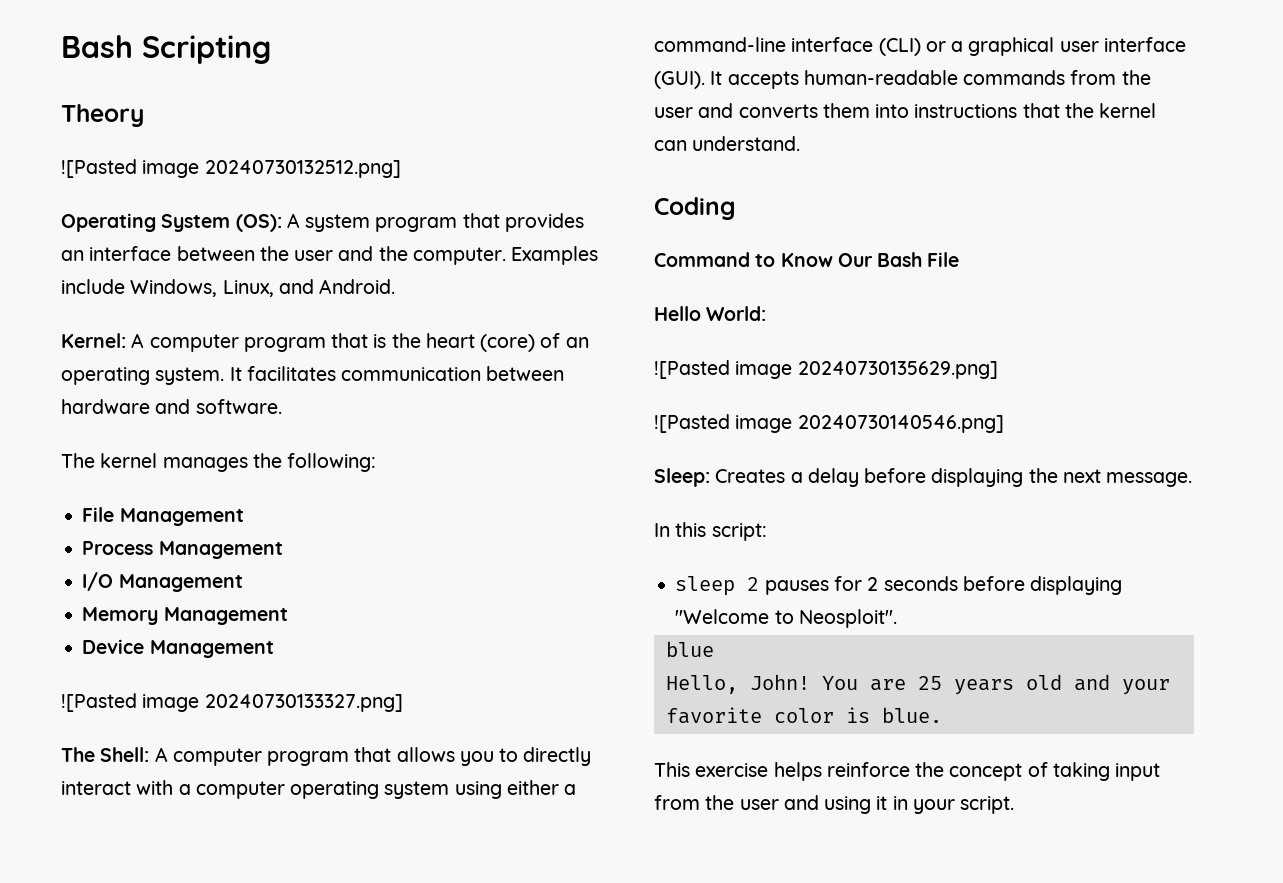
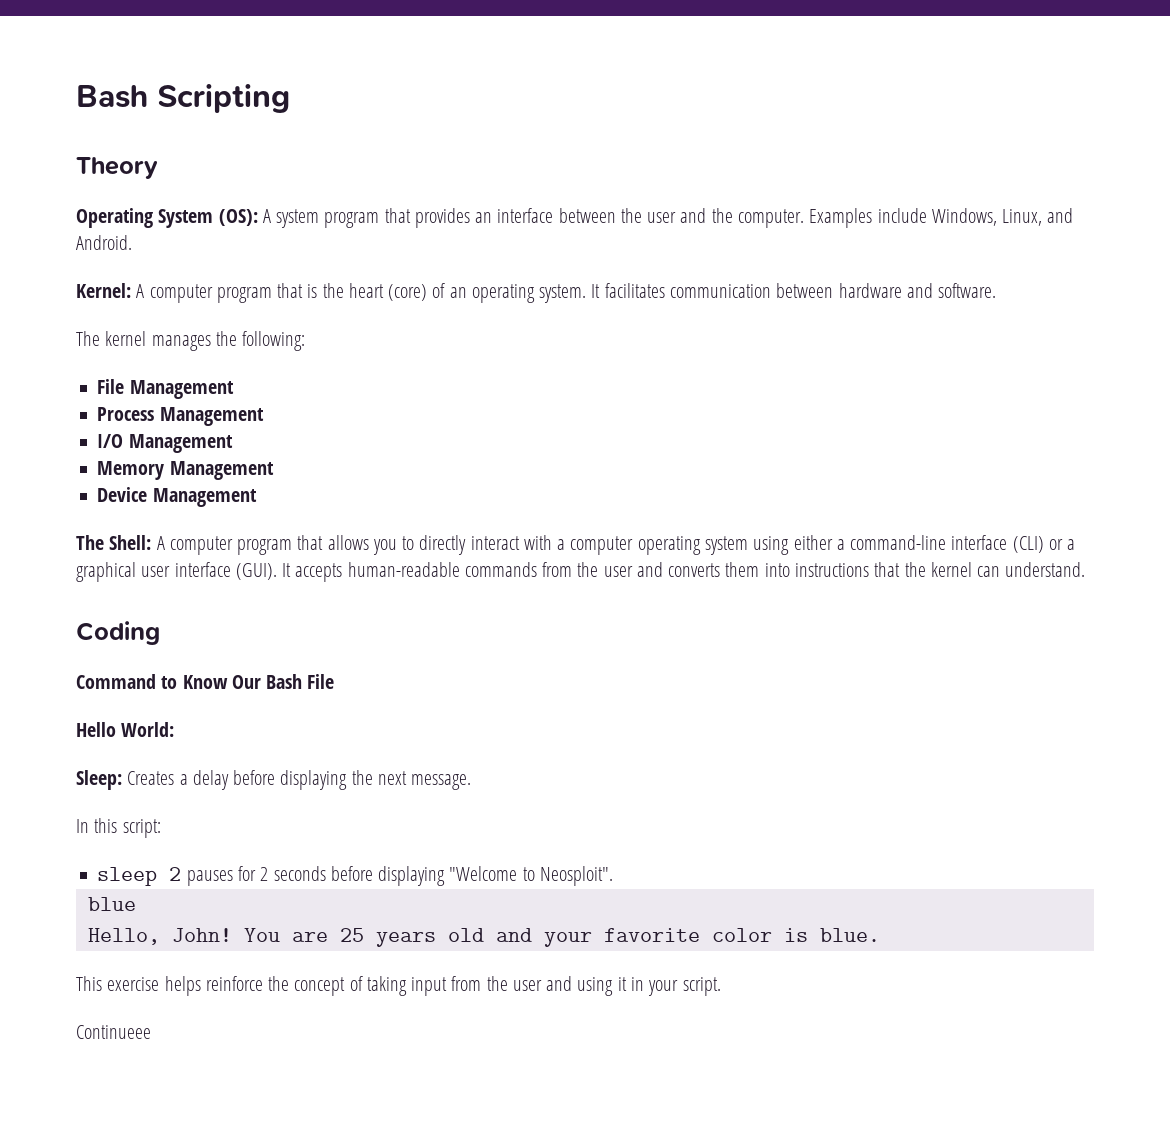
- ![Pasted image 20240730132512.png]
- ![Pasted image 20240730133327.png]
- ![Pasted image 20240730135629.png]
- ![Pasted image 20240730140546.png]
+ Continueee

